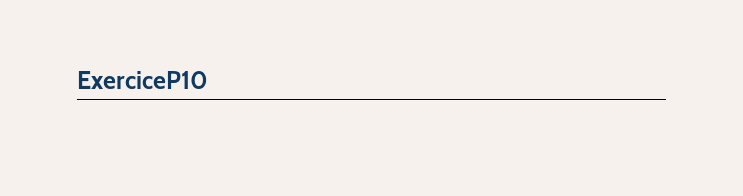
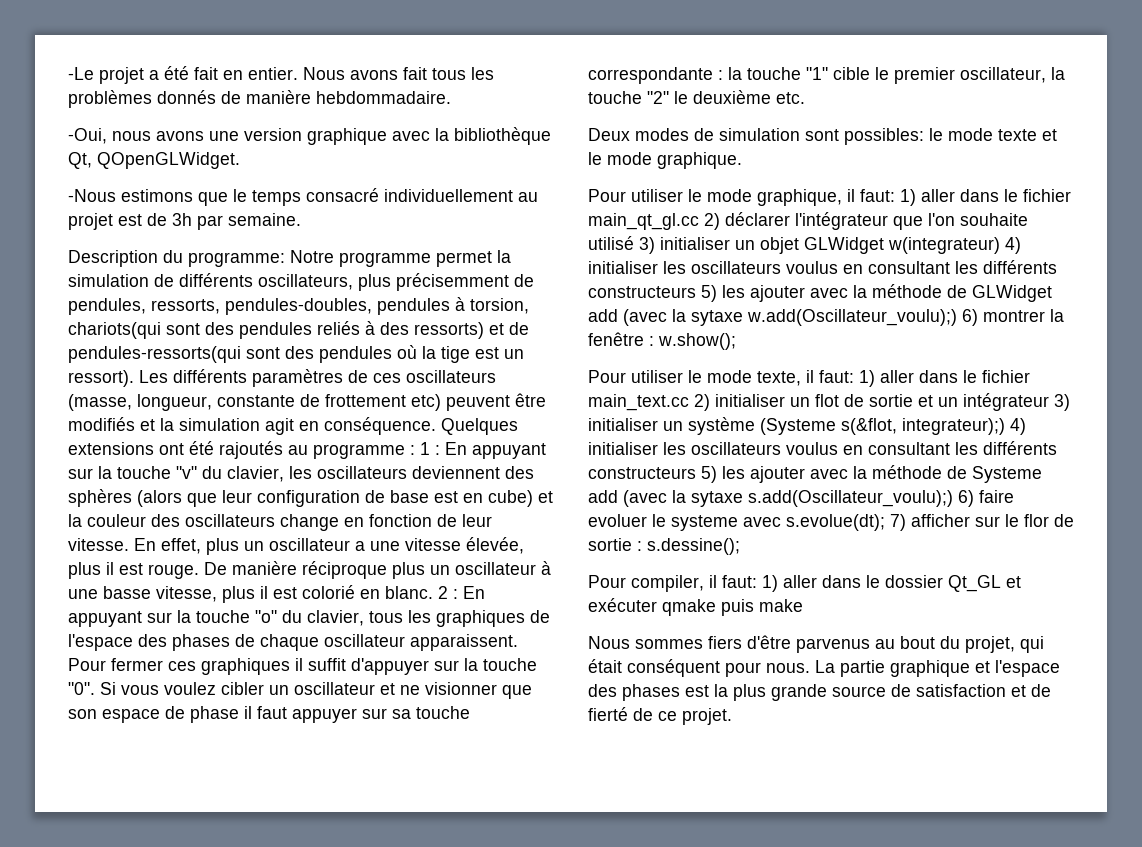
- ExerciceP10
+ -Le projet a été fait en entier. Nous avons fait tous les problèmes donnés de manière hebdommadaire.
+ -Oui, nous avons une version graphique avec la bibliothèque Qt, QOpenGLWidget.
+ -Nous estimons que le temps consacré individuellement au projet est de 3h par semaine.
+ Description du programme: Notre programme permet la simulation de différents oscillateurs, plus précisemment de pendules, ressorts, pendules-doubles, pendules à torsion, chariots(qui sont des pendules reliés à des ressorts) et de pendules-ressorts(qui sont des pendules où la tige est un ressort). Les différents paramètres de ces oscillateurs (masse, longueur, constante de frottement etc) peuvent être modifiés et la simulation agit en conséquence. Quelques extensions ont été rajoutés au programme : 1 : En appuyant sur la touche "v" du clavier, les oscillateurs deviennent des sphères (alors que leur configuration de base est en cube) et la couleur des oscillateurs change en fonction de leur vitesse. En effet, plus un oscillateur a une vitesse élevée, plus il est rouge. De manière réciproque plus un oscillateur à une basse vitesse, plus il est colorié en blanc. 2 : En appuyant sur la touche "o" du clavier, tous les graphiques de l'espace des phases de chaque oscillateur apparaissent. Pour fermer ces graphiques il suffit d'appuyer sur la touche "0". Si vous voulez cibler un oscillateur et ne visionner que son espace de phase il faut appuyer sur sa touche correspondante : la touche "1" cible le premier oscillateur, la touche "2" le deuxième etc.
+ Deux modes de simulation sont possibles: le mode texte et le mode graphique.
+ Pour utiliser le mode graphique, il faut: 1) aller dans le fichier main_qt_gl.cc 2) déclarer l'intégrateur que l'on souhaite utilisé 3) initialiser un objet GLWidget w(integrateur) 4) initialiser les oscillateurs voulus en consultant les différents constructeurs 5) les ajouter avec la méthode de GLWidget add (avec la sytaxe w.add(Oscillateur_voulu);) 6) montrer la fenêtre : w.show();
+ Pour utiliser le mode texte, il faut: 1) aller dans le fichier main_text.cc 2) initialiser un flot de sortie et un intégrateur 3) initialiser un système (Systeme s(&flot, integrateur);) 4) initialiser les oscillateurs voulus en consultant les différents constructeurs 5) les ajouter avec la méthode de Systeme add (avec la sytaxe s.add(Oscillateur_voulu);) 6) faire evoluer le systeme avec s.evolue(dt); 7) afficher sur le flor de sortie : s.dessine();
+ Pour compiler, il faut: 1) aller dans le dossier Qt_GL et exécuter qmake puis make
+ Nous sommes fiers d'être parvenus au bout du projet, qui était conséquent pour nous. La partie graphique et l'espace des phases est la plus grande source de satisfaction et de fierté de ce projet.

